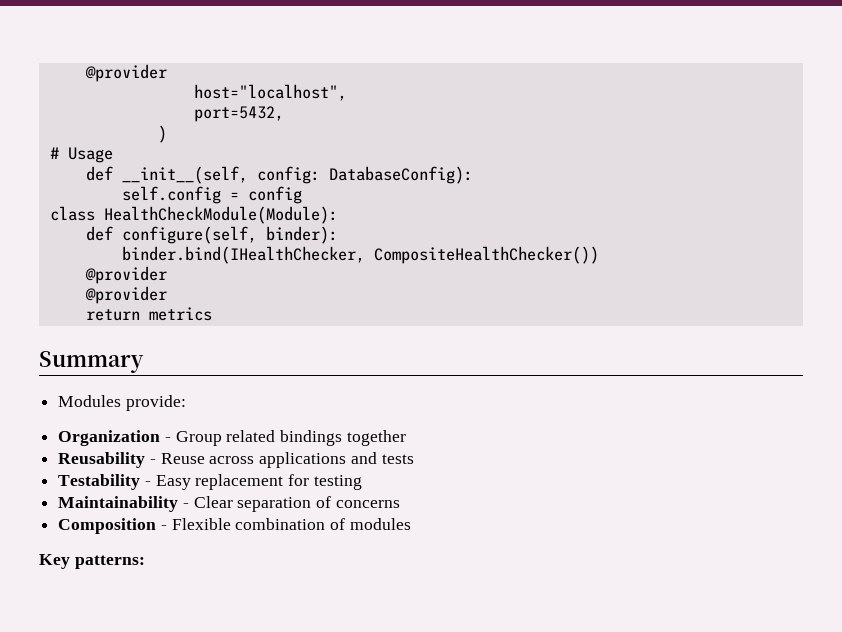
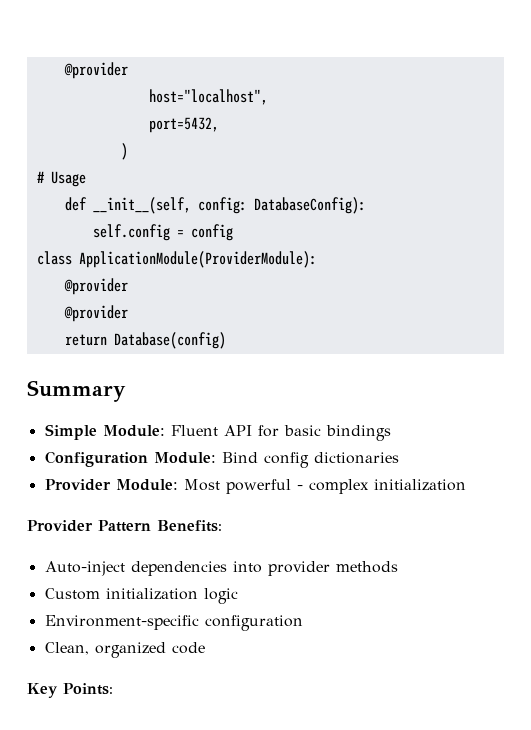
- class HealthCheckModule(Module):
- def configure(self, binder):
- binder.bind(IHealthChecker, CompositeHealthChecker())
+ class ApplicationModule(ProviderModule):
- return metrics
+ return Database(config)
- Modules provide:
- Organization - Group related bindings together
- Reusability - Reuse across applications and tests
- Testability - Easy replacement for testing
- Maintainability - Clear separation of concerns
- Composition - Flexible combination of modules
+ Simple Module: Fluent API for basic bindings
+ Configuration Module: Bind config dictionaries
+ Provider Module: Most powerful - complex initialization
+ Provider Pattern Benefits:
+ Auto-inject dependencies into provider methods
+ Custom initialization logic
+ Environment-specific configuration
+ Clean, organized code
- Key patterns:
+ Key Points:

